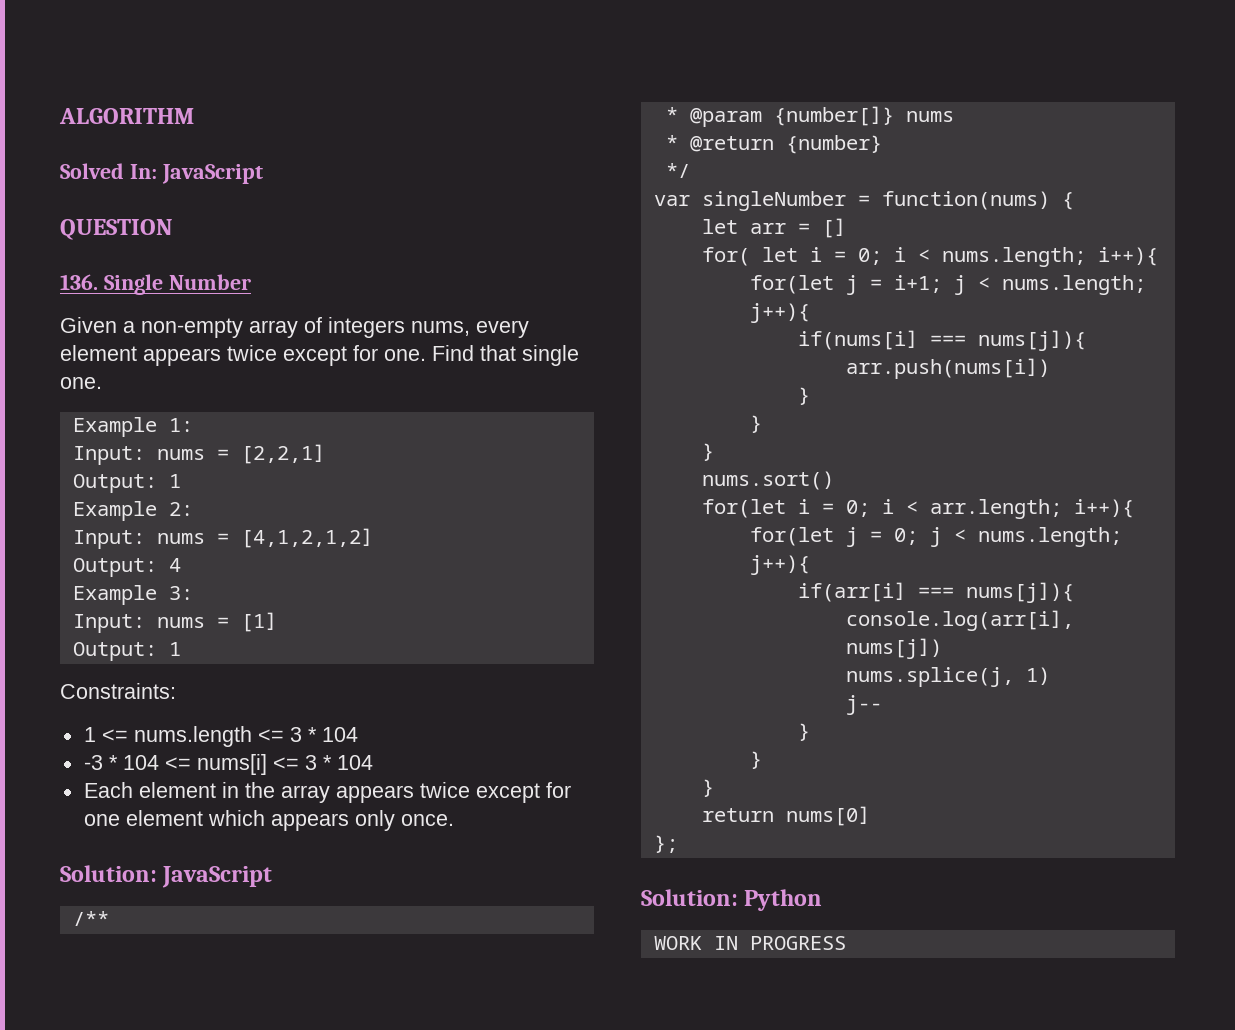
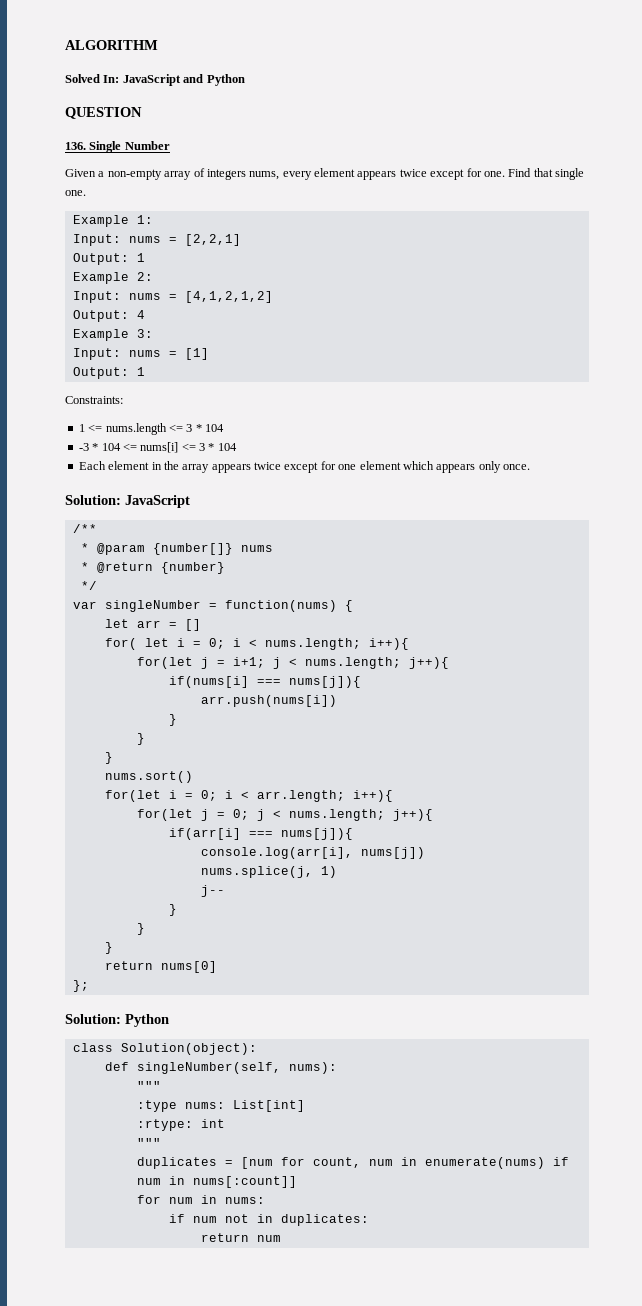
- Solved In: JavaScript
+ Solved In: JavaScript and Python
- WORK IN PROGRESS
+ class Solution(object):
+ def singleNumber(self, nums):
+ """
+ :type nums: List[int]
+ :rtype: int
+ """
+ duplicates = [num for count, num in enumerate(nums) if num in nums[:count]]
+ for num in nums:
+ if num not in duplicates:
+ return num

